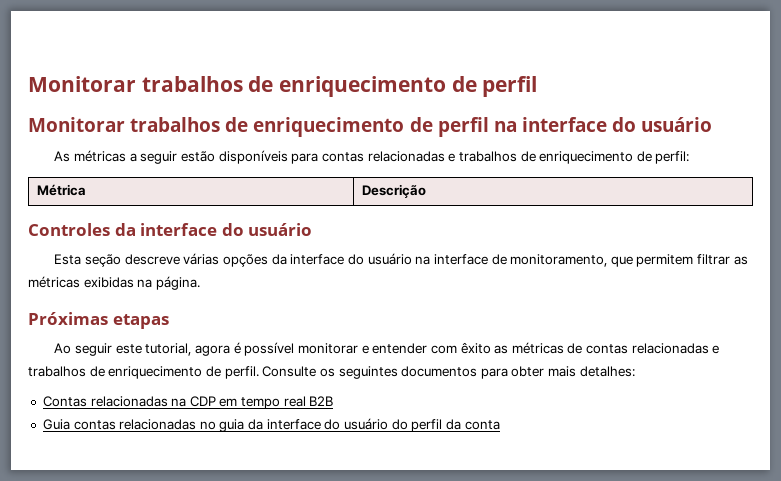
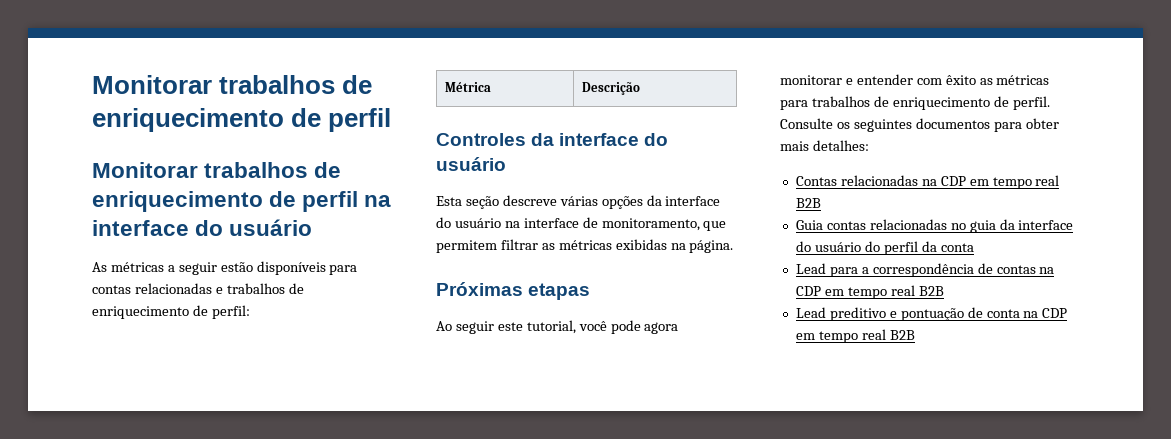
- Ao seguir este tutorial, agora é possível monitorar e entender com êxito as métricas de contas relacionadas e trabalhos de enriquecimento de perfil.
+ Ao seguir este tutorial, você pode agora monitorar e entender com êxito as métricas para trabalhos de enriquecimento de perfil.
+ Lead para a correspondência de contas na CDP em tempo real B2B
+ Lead preditivo e pontuação de conta na CDP em tempo real B2B

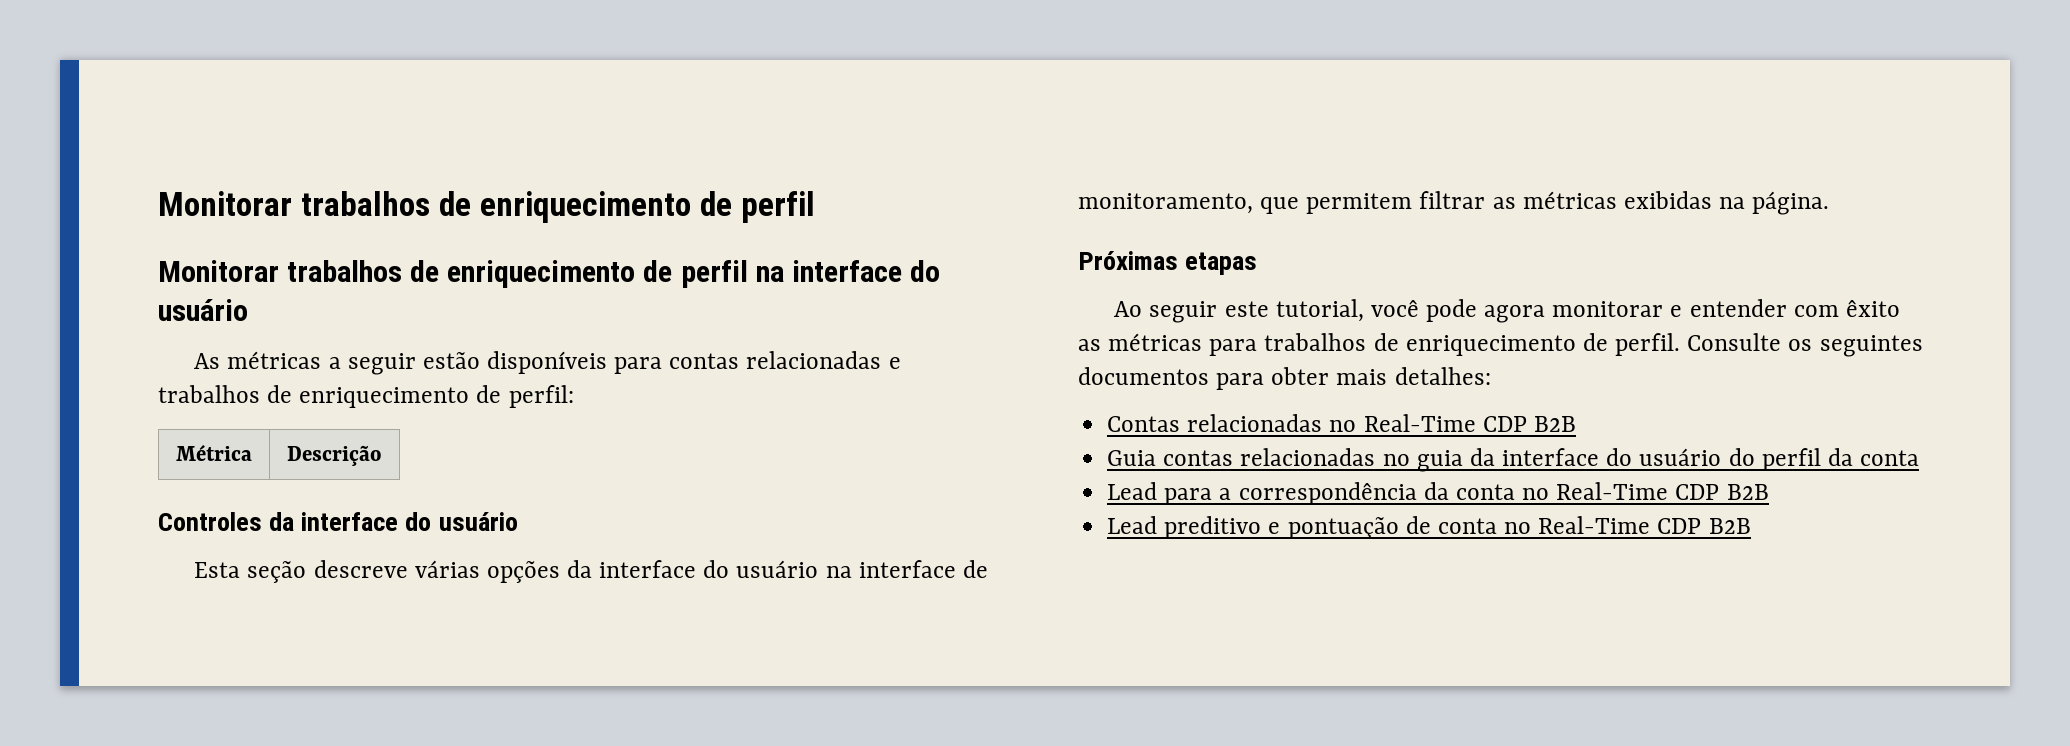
- Contas relacionadas na CDP em tempo real B2B
+ Contas relacionadas no Real-Time CDP B2B
- Lead para a correspondência de contas na CDP em tempo real B2B
+ Lead para a correspondência da conta no Real-Time CDP B2B
- Lead preditivo e pontuação de conta na CDP em tempo real B2B
+ Lead preditivo e pontuação de conta no Real-Time CDP B2B

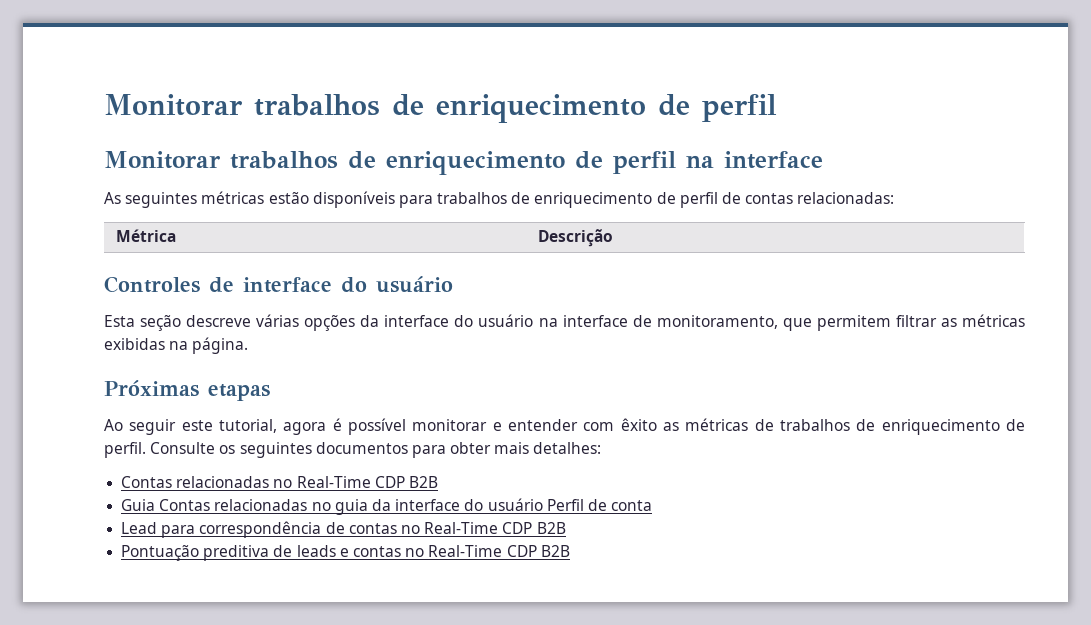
- Monitorar trabalhos de enriquecimento de perfil na interface do usuário
+ Monitorar trabalhos de enriquecimento de perfil na interface
- As métricas a seguir estão disponíveis para contas relacionadas e trabalhos de enriquecimento de perfil:
+ As seguintes métricas estão disponíveis para trabalhos de enriquecimento de perfil de contas relacionadas:
- Controles da interface do usuário
+ Controles de interface do usuário
- Ao seguir este tutorial, você pode agora monitorar e entender com êxito as métricas para trabalhos de enriquecimento de perfil.
+ Ao seguir este tutorial, agora é possível monitorar e entender com êxito as métricas de trabalhos de enriquecimento de perfil.
- Guia contas relacionadas no guia da interface do usuário do perfil da conta
+ Guia Contas relacionadas no guia da interface do usuário Perfil de conta
- Lead para a correspondência da conta no Real-Time CDP B2B
- Lead preditivo e pontuação de conta no Real-Time CDP B2B
+ Lead para correspondência de contas no Real-Time CDP B2B
+ Pontuação preditiva de leads e contas no Real-Time CDP B2B

